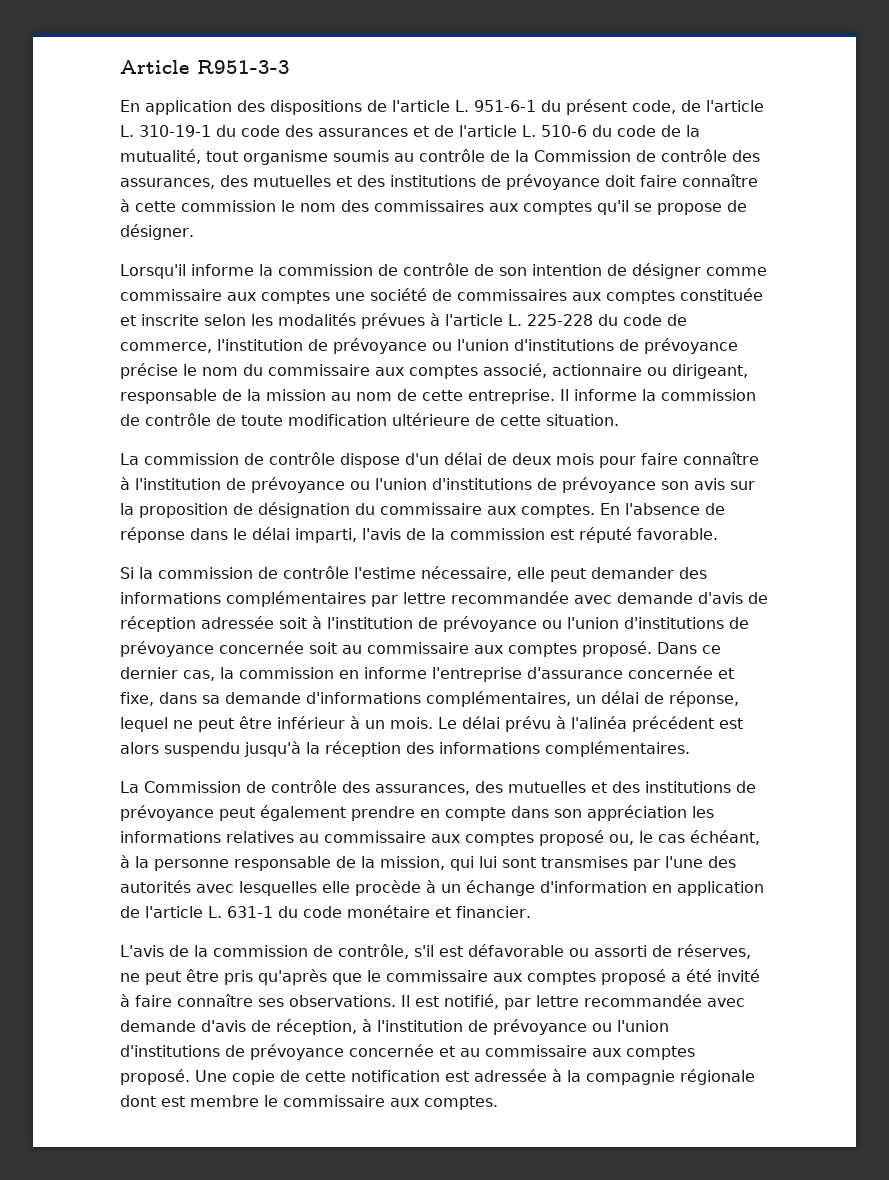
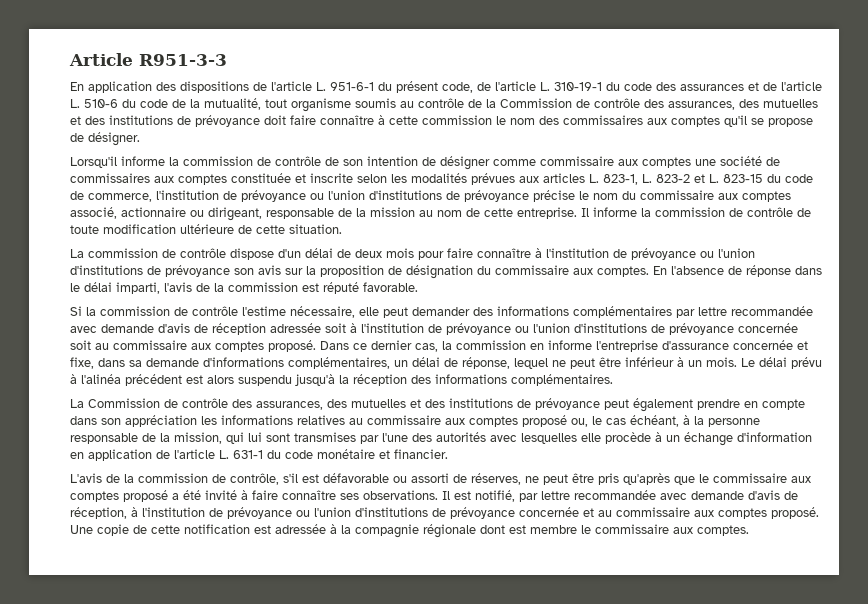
- Lorsqu'il informe la commission de contrôle de son intention de désigner comme commissaire aux comptes une société de commissaires aux comptes constituée et inscrite selon les modalités prévues à l'article L. 225-228 du code de commerce, l'institution de prévoyance ou l'union d'institutions de prévoyance précise le nom du commissaire aux comptes associé, actionnaire ou dirigeant, responsable de la mission au nom de cette entreprise.
+ Lorsqu'il informe la commission de contrôle de son intention de désigner comme commissaire aux comptes une société de commissaires aux comptes constituée et inscrite selon les modalités prévues aux articles L. 823-1, L. 823-2 et L. 823-15 du code de commerce, l'institution de prévoyance ou l'union d'institutions de prévoyance précise le nom du commissaire aux comptes associé, actionnaire ou dirigeant, responsable de la mission au nom de cette entreprise.

